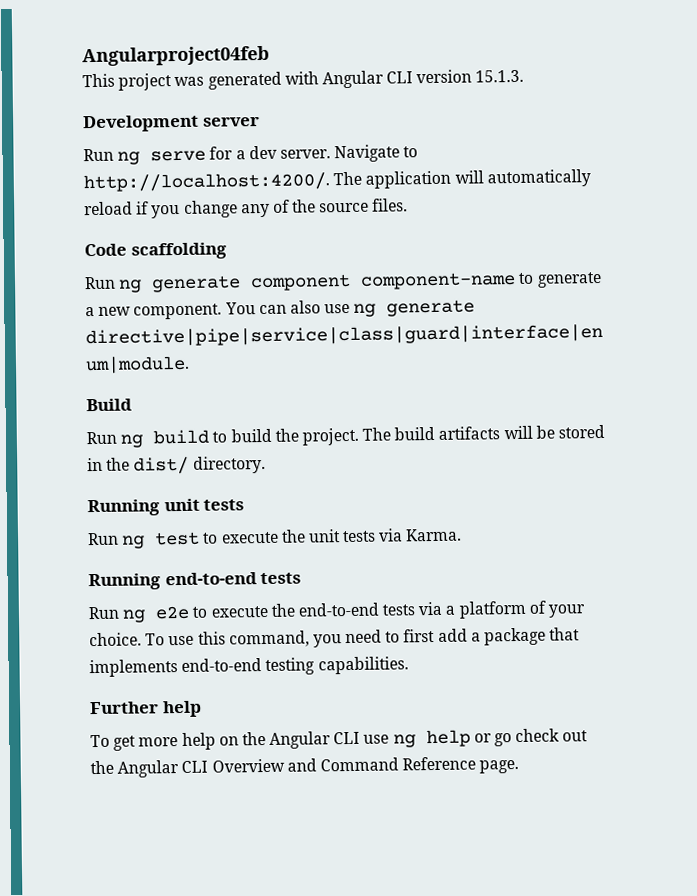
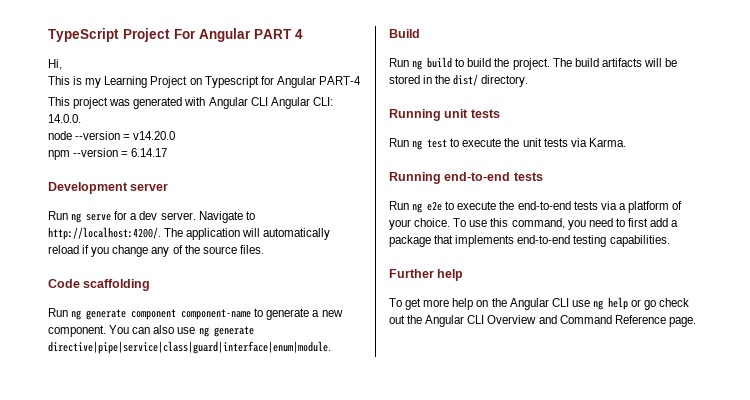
- Angularproject04feb
+ TypeScript Project For Angular PART 4
+ Hi,
+ This is my Learning Project on Typescript for Angular PART-4
- This project was generated with Angular CLI version 15.1.3.
+ This project was generated with Angular CLI Angular CLI: 14.0.0.
+ node --version = v14.20.0
+ npm --version = 6.14.17

